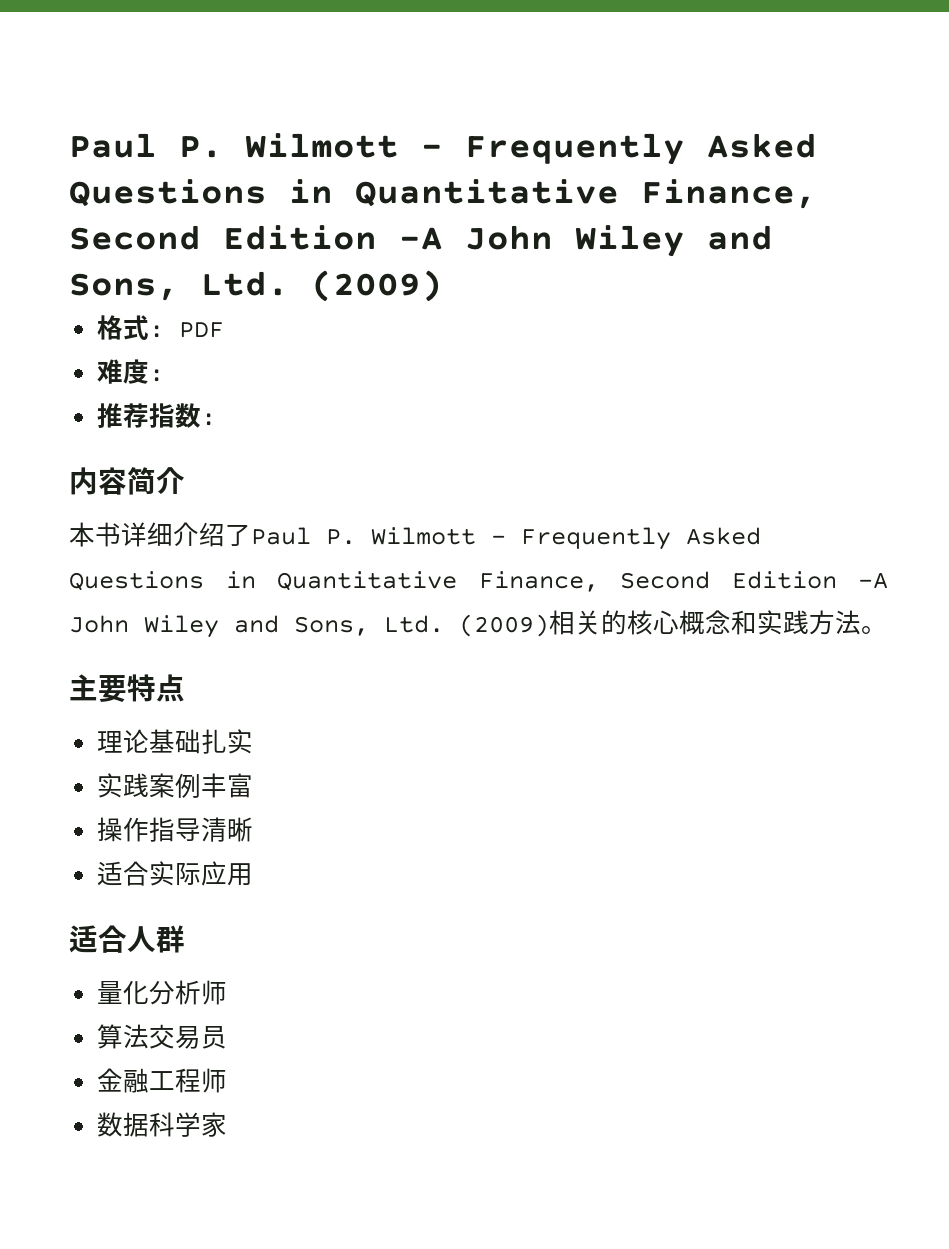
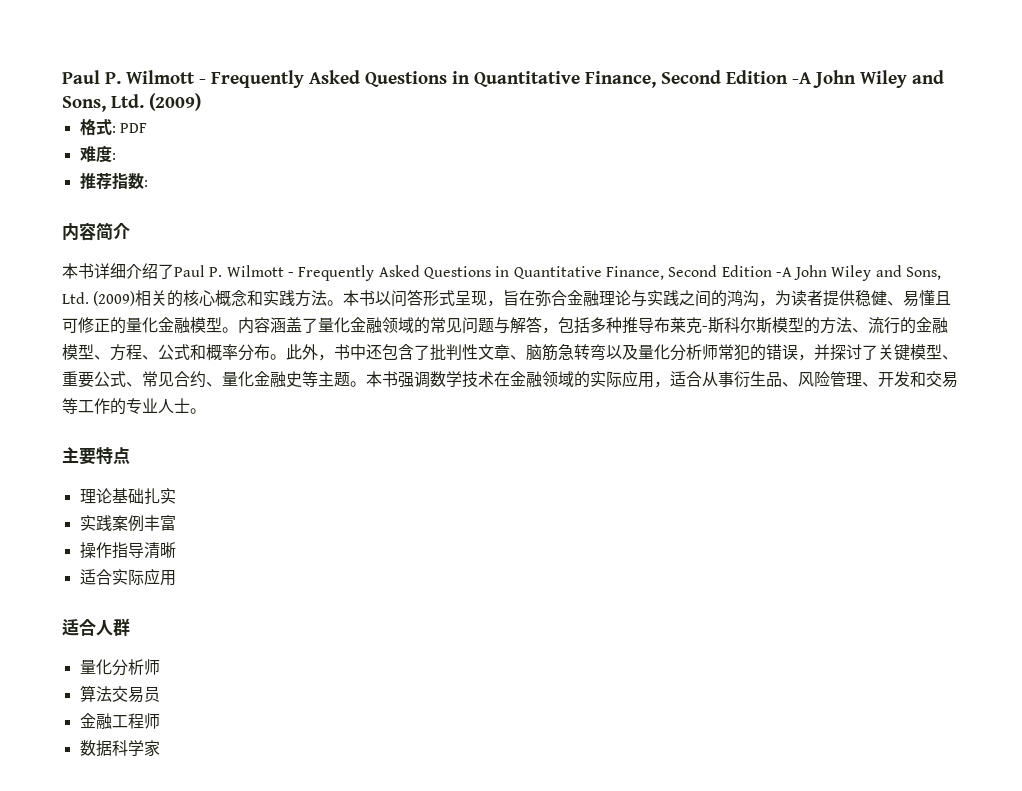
+ 本书以问答形式呈现，旨在弥合金融理论与实践之间的鸿沟，为读者提供稳健、易懂且可修正的量化金融模型。内容涵盖了量化金融领域的常见问题与解答，包括多种推导布莱克-斯科尔斯模型的方法、流行的金融模型、方程、公式和概率分布。此外，书中还包含了批判性文章、脑筋急转弯以及量化分析师常犯的错误，并探讨了关键模型、重要公式、常见合约、量化金融史等主题。本书强调数学技术在金融领域的实际应用，适合从事衍生品、风险管理、开发和交易等工作的专业人士。

